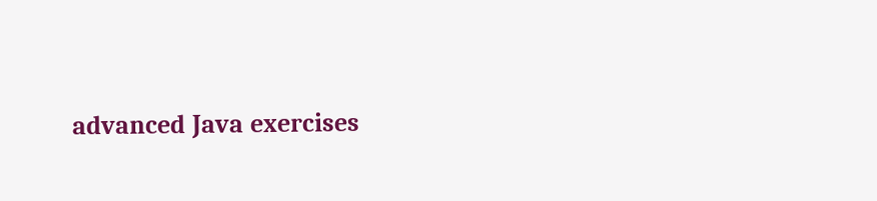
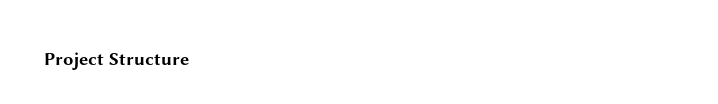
- advanced Java exercises
+ Project Structure

